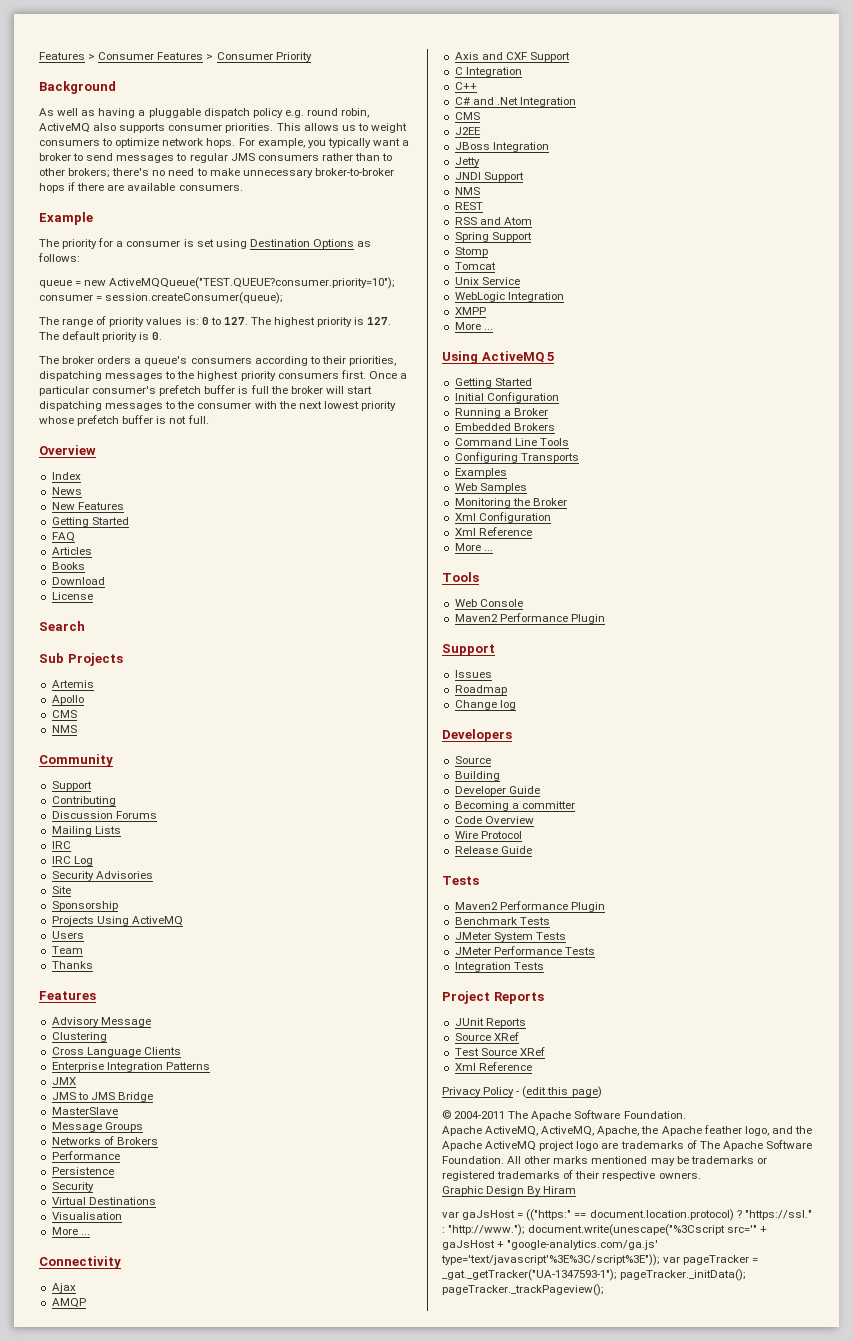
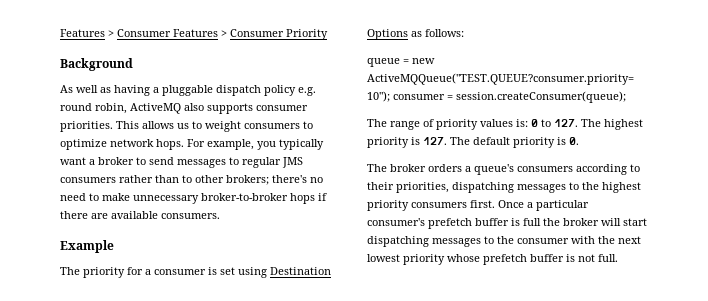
  Once a particular consumer's prefetch buffer is full the broker will start dispatching messages to the consumer with the next lowest priority whose prefetch buffer is not full.
- Overview
- Index
- News
- New Features
- Getting Started
- FAQ
- Articles
- Books
- Download
- License
- Search
- Sub Projects
- Artemis
- Apollo
- CMS
- NMS
- Community
- Support
- Contributing
- Discussion Forums
- Mailing Lists
- IRC
- IRC Log
- Security Advisories
- Site
- Sponsorship
- Projects Using ActiveMQ
- Users
- Team
- Thanks
- Features
- Advisory Message
- Clustering
- Cross Language Clients
- Enterprise Integration Patterns
- JMX
- JMS to JMS Bridge
- MasterSlave
- Message Groups
- Networks of Brokers
- Performance
- Persistence
- Security
- Virtual Destinations
- Visualisation
- More ...
- Connectivity
- Ajax
- AMQP
- Axis and CXF Support
- C Integration
- C++
- C# and .Net Integration
- CMS
- J2EE
- JBoss Integration
- Jetty
- JNDI Support
- NMS
- REST
- RSS and Atom
- Spring Support
- Stomp
- Tomcat
- Unix Service
- WebLogic Integration
- XMPP
- More ...
- Using ActiveMQ 5
- Getting Started
- Initial Configuration
- Running a Broker
- Embedded Brokers
- Command Line Tools
- Configuring Transports
- Examples
- Web Samples
- Monitoring the Broker
- Xml Configuration
- Xml Reference
- More ...
- Tools
- Web Console
- Maven2 Performance Plugin
- Support
- Issues
- Roadmap
- Change log
- Developers
- Source
- Building
- Developer Guide
- Becoming a committer
- Code Overview
- Wire Protocol
- Release Guide
- Tests
- Maven2 Performance Plugin
- Benchmark Tests
- JMeter System Tests
- JMeter Performance Tests
- Integration Tests
- Project Reports
- JUnit Reports
- Source XRef
- Test Source XRef
- Xml Reference
- Privacy Policy - (edit this page)
- © 2004-2011 The Apache Software Foundation.
- Apache ActiveMQ, ActiveMQ, Apache, the Apache feather logo, and the Apache ActiveMQ project logo are trademarks of The Apache Software Foundation. All other marks mentioned may be trademarks or registered trademarks of their respective owners.
- Graphic Design By Hiram
- var gaJsHost = (("https:" == document.location.protocol) ? "https://ssl." : "http://www."); document.write(unescape("%3Cscript src='" + gaJsHost + "google-analytics.com/ga.js' type='text/javascript'%3E%3C/script%3E")); var pageTracker = _gat._getTracker("UA-1347593-1"); pageTracker._initData(); pageTracker._trackPageview();

